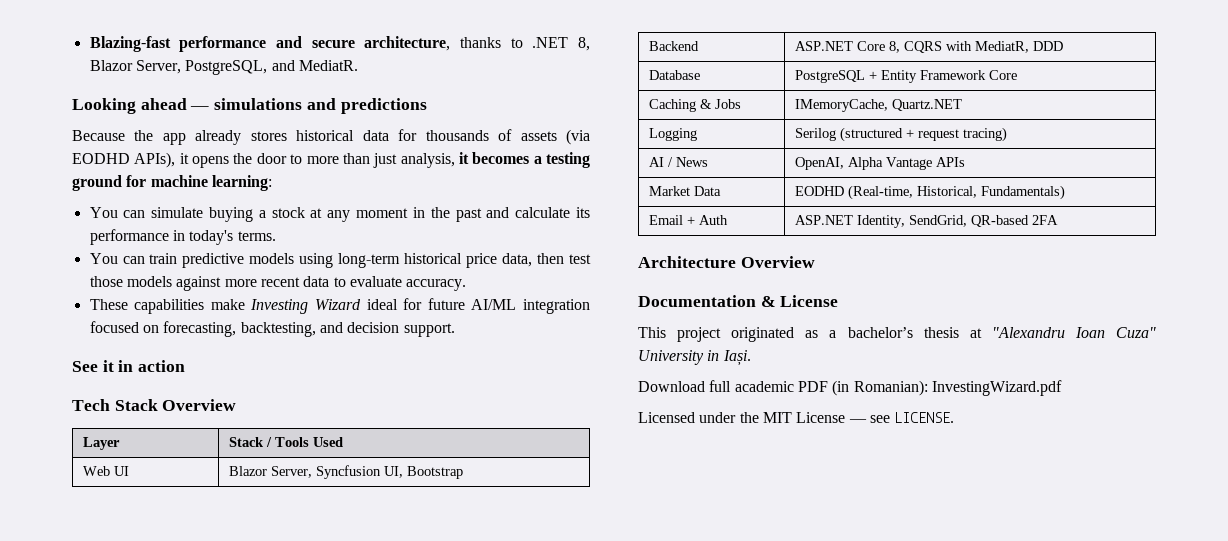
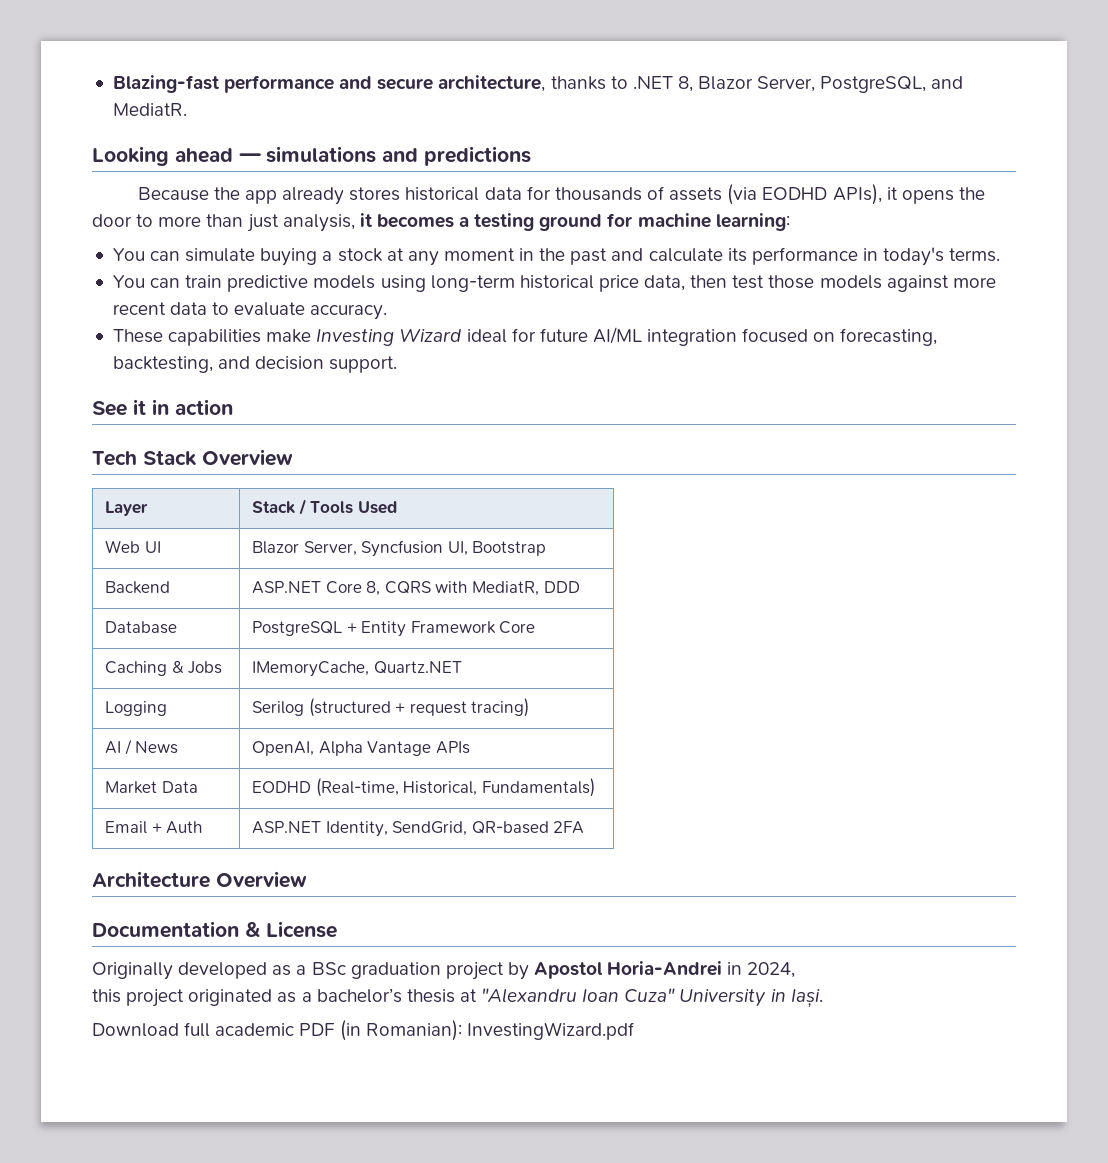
- This project originated as a bachelor’s thesis at "Alexandru Ioan Cuza" University in Iași.
+ Originally developed as a BSc graduation project by Apostol Horia-Andrei in 2024,
+ this project originated as a bachelor’s thesis at "Alexandru Ioan Cuza" University in Iași.
- Licensed under the MIT License — see LICENSE.

